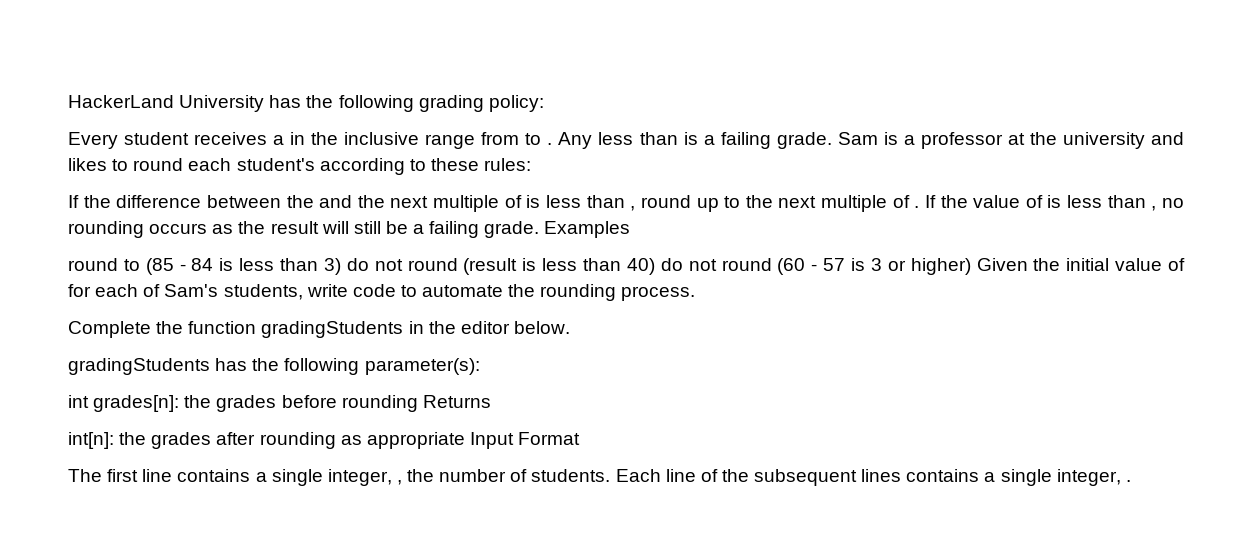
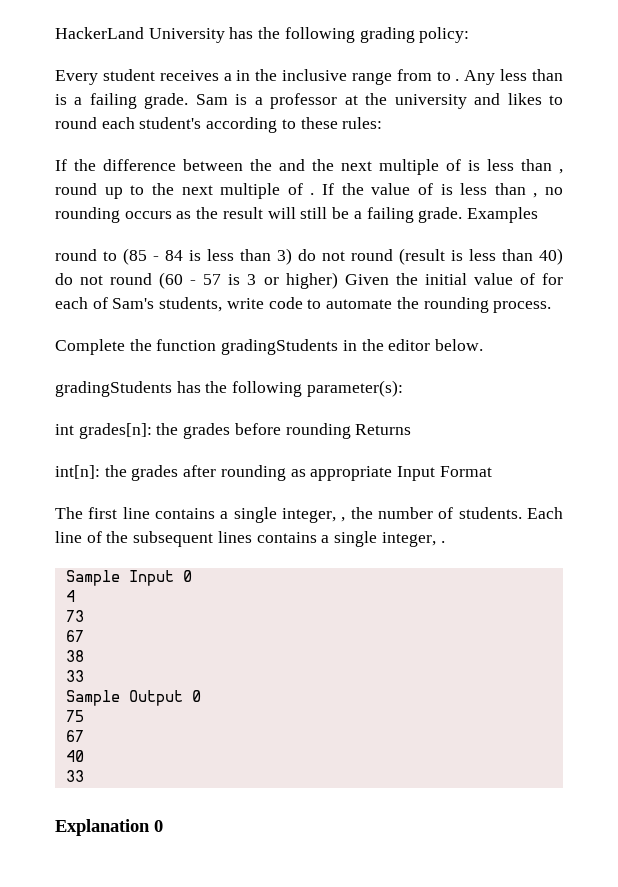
+ Sample Input 0
+ 4
+ 73
+ 67
+ 38
+ 33
+ Sample Output 0
+ 75
+ 67
+ 40
+ 33
+ Explanation 0

